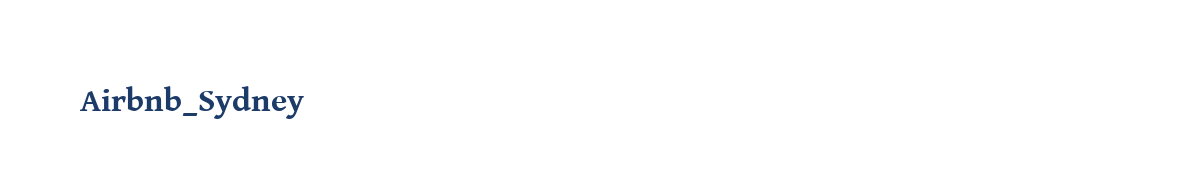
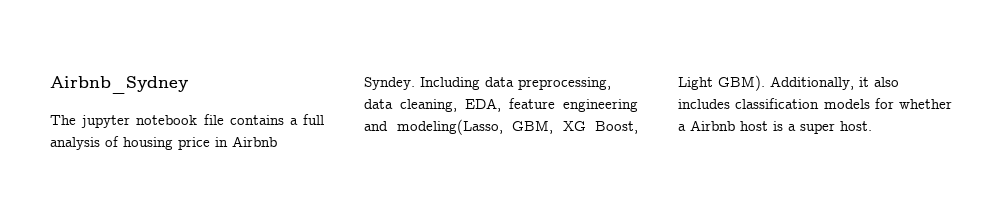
+ The jupyter notebook file contains a full analysis of housing price in Airbnb Syndey. Including data preprocessing, data cleaning, EDA, feature engineering and modeling(Lasso, GBM, XG Boost, Light GBM). Additionally, it also includes classification models for whether a Airbnb host is a super host.

